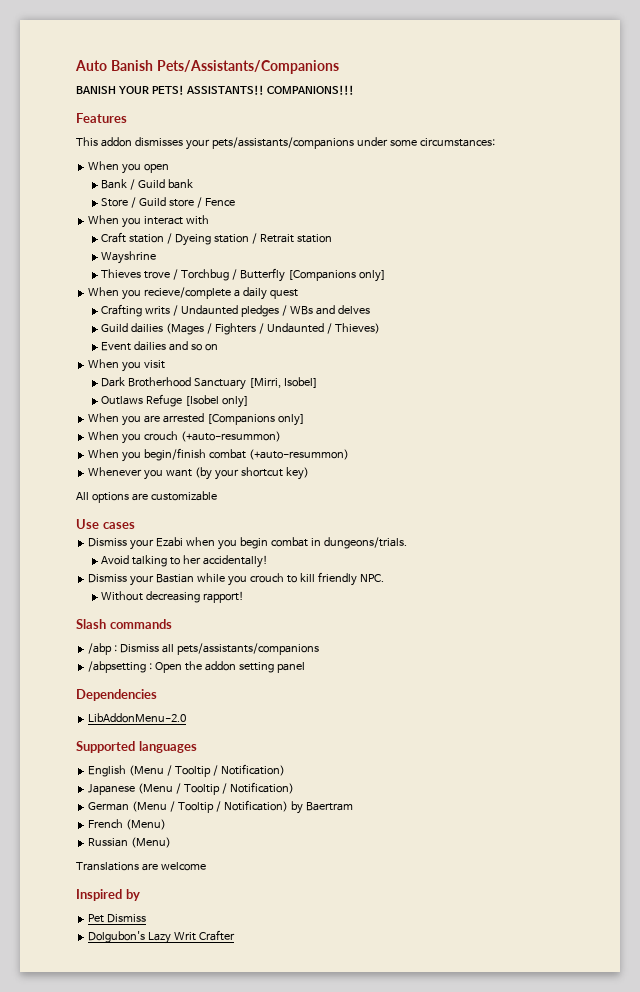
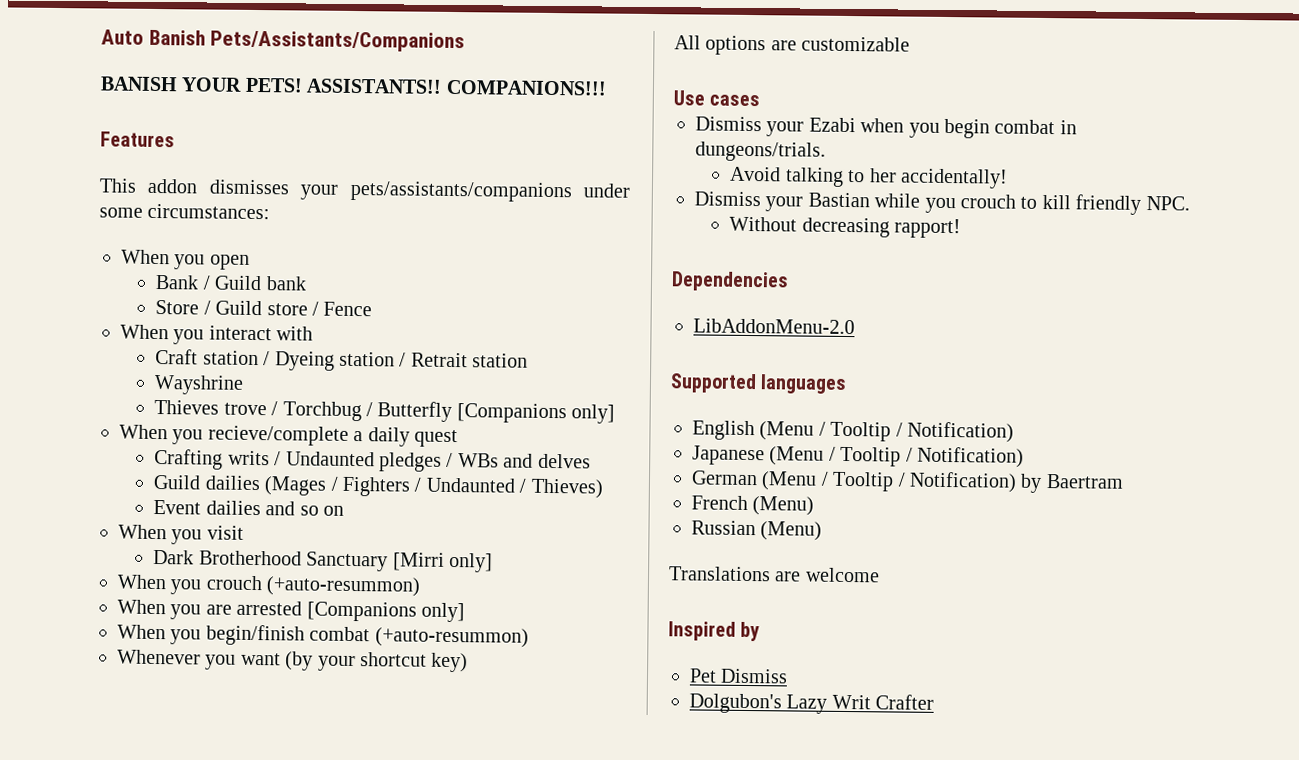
- Dark Brotherhood Sanctuary [Mirri, Isobel]
- Outlaws Refuge [Isobel only]
+ Dark Brotherhood Sanctuary [Mirri only]
+ When you crouch (+auto-resummon)
- When you crouch (+auto-resummon)
- Slash commands
- /abp : Dismiss all pets/assistants/companions
- /abpsetting : Open the addon setting panel

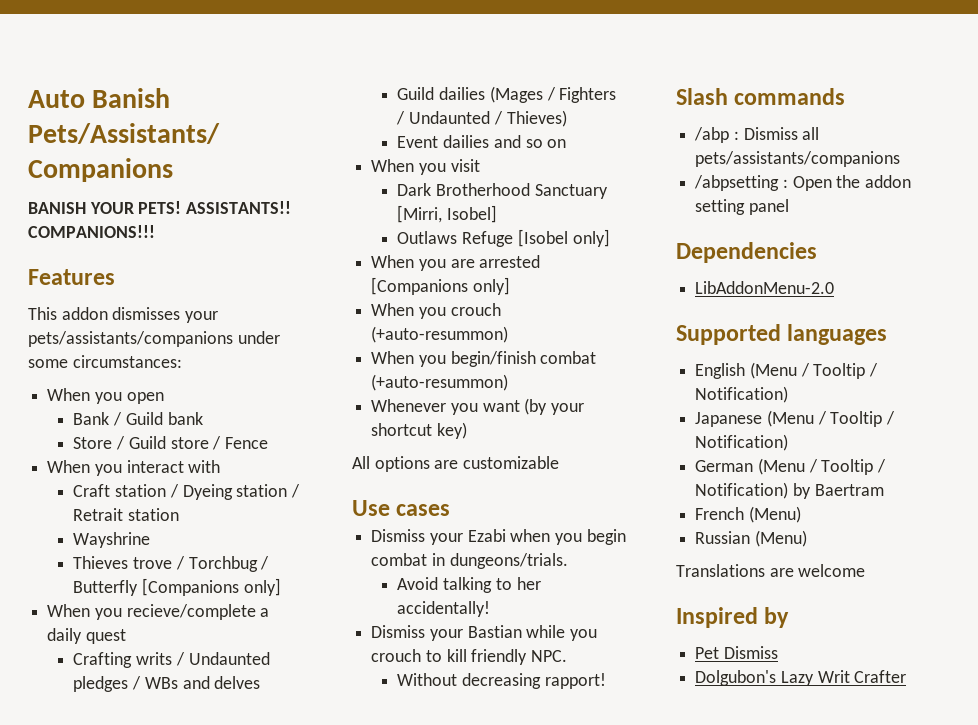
- Dark Brotherhood Sanctuary [Mirri only]
- When you crouch (+auto-resummon)
+ Dark Brotherhood Sanctuary [Mirri, Isobel]
+ Outlaws Refuge [Isobel only]
+ When you crouch (+auto-resummon)
+ Slash commands
+ /abp : Dismiss all pets/assistants/companions
+ /abpsetting : Open the addon setting panel

